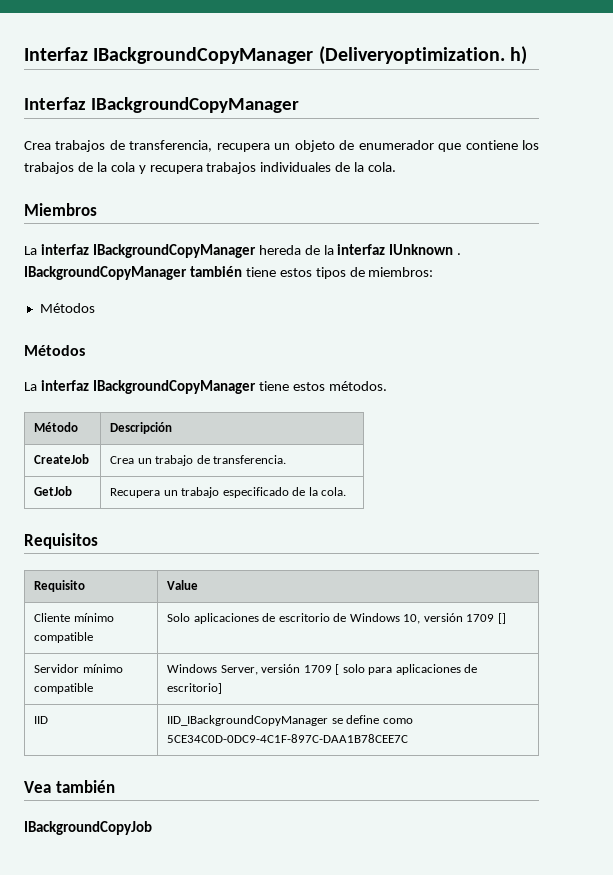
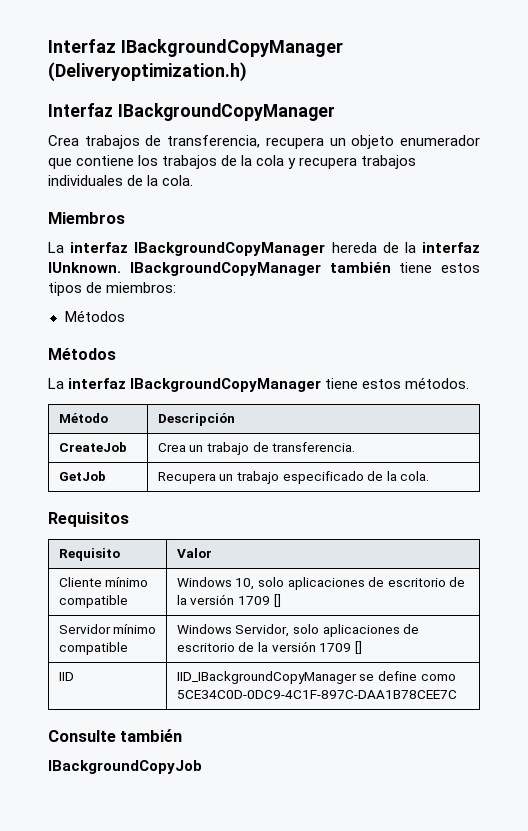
- Interfaz IBackgroundCopyManager (Deliveryoptimization. h)
+ Interfaz IBackgroundCopyManager (Deliveryoptimization.h)
- Crea trabajos de transferencia, recupera un objeto de enumerador que contiene los trabajos de la cola y recupera trabajos individuales de la cola.
+ Crea trabajos de transferencia, recupera un objeto enumerador que contiene los trabajos de la cola y recupera trabajos individuales de la cola.
- La interfaz IBackgroundCopyManager hereda de la interfaz IUnknown .
+ La interfaz IBackgroundCopyManager hereda de la interfaz IUnknown.
- Requisito | Value
+ Requisito | Valor
- Cliente mínimo compatible | Solo aplicaciones de escritorio de Windows 10, versión 1709 []
+ Cliente mínimo compatible | Windows 10, solo aplicaciones de escritorio de la versión 1709 []
- Servidor mínimo compatible | Windows Server, versión 1709 [ solo para aplicaciones de escritorio]
+ Servidor mínimo compatible | Windows Servidor, solo aplicaciones de escritorio de la versión 1709 []
- Vea también
+ Consulte también

